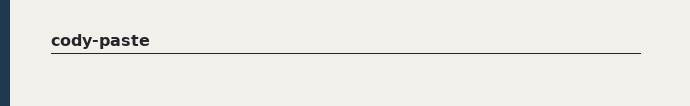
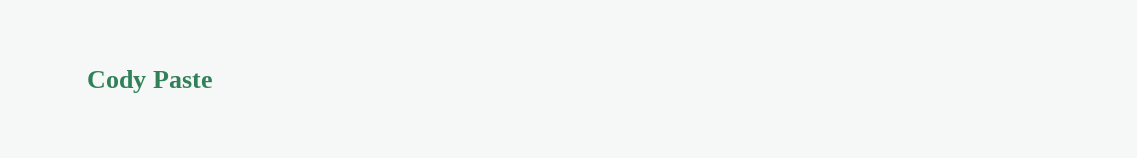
- cody-paste
+ Cody Paste

